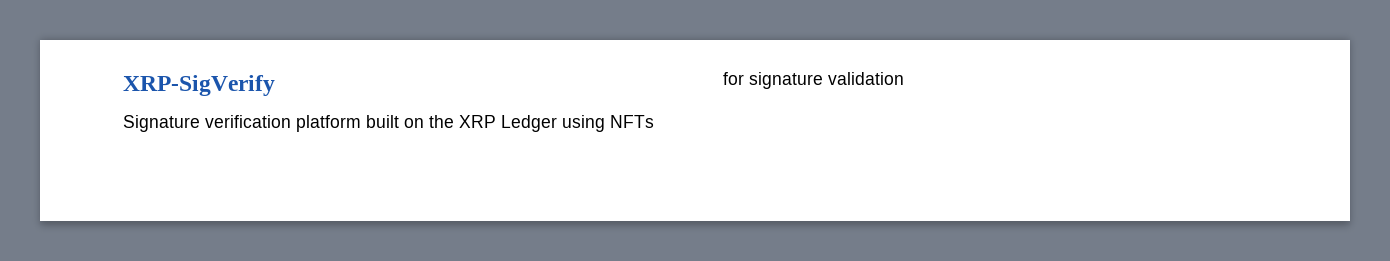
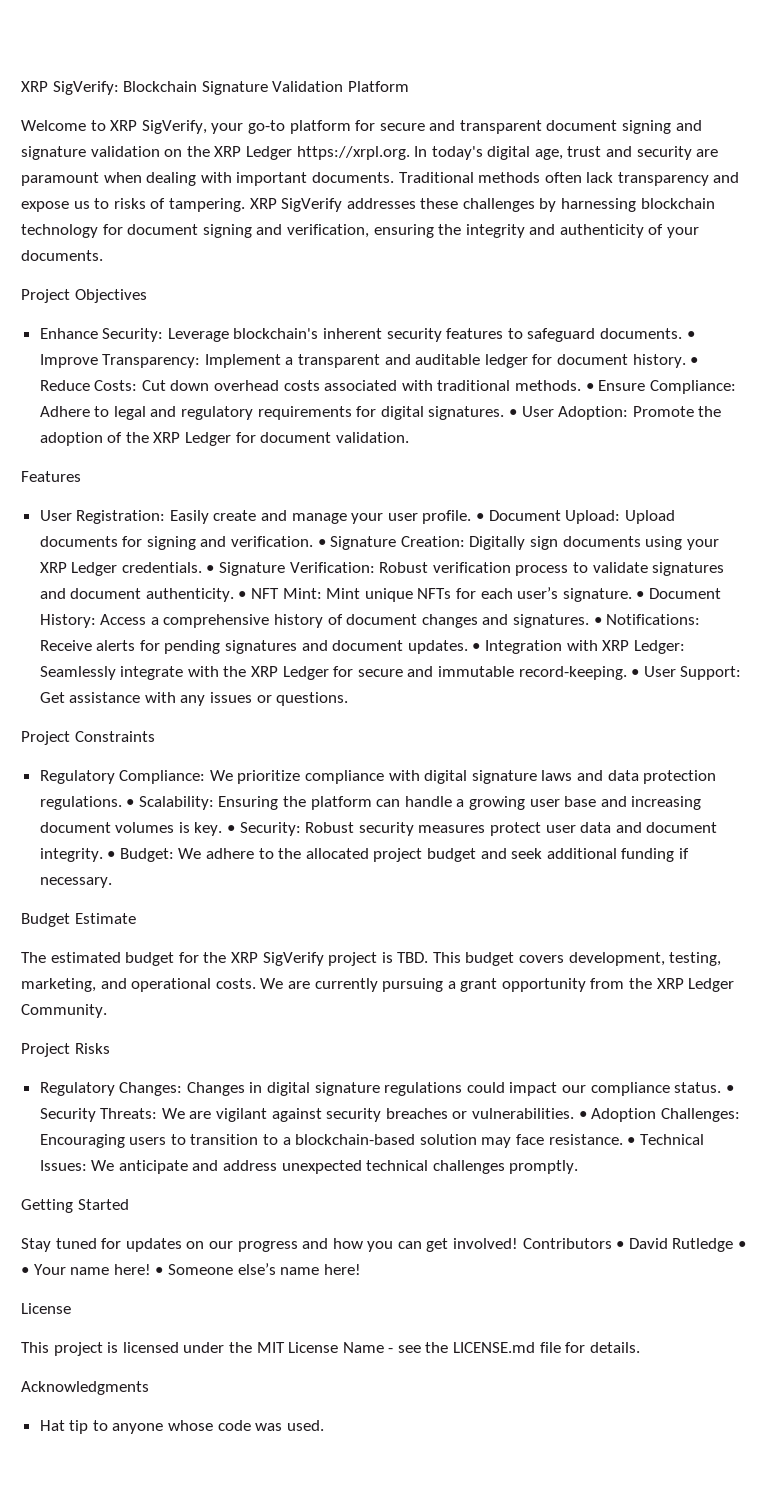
- XRP-SigVerify
- Signature verification platform built on the XRP Ledger using NFTs for signature validation
+ XRP SigVerify: Blockchain Signature Validation Platform
+ Welcome to XRP SigVerify, your go-to platform for secure and transparent document signing and signature validation on the XRP Ledger https://xrpl.org. In today's digital age, trust and security are paramount when dealing with important documents. Traditional methods often lack transparency and expose us to risks of tampering. XRP SigVerify addresses these challenges by harnessing blockchain technology for document signing and verification, ensuring the integrity and authenticity of your documents.
+ Project Objectives
+ Enhance Security: Leverage blockchain's inherent security features to safeguard documents. • Improve Transparency: Implement a transparent and auditable ledger for document history. • Reduce Costs: Cut down overhead costs associated with traditional methods. • Ensure Compliance: Adhere to legal and regulatory requirements for digital signatures. • User Adoption: Promote the adoption of the XRP Ledger for document validation.
+ Features
+ User Registration: Easily create and manage your user profile. • Document Upload: Upload documents for signing and verification. • Signature Creation: Digitally sign documents using your XRP Ledger credentials. • Signature Verification: Robust verification process to validate signatures and document authenticity. • NFT Mint: Mint unique NFTs for each user’s signature. • Document History: Access a comprehensive history of document changes and signatures. • Notifications: Receive alerts for pending signatures and document updates. • Integration with XRP Ledger: Seamlessly integrate with the XRP Ledger for secure and immutable record-keeping. • User Support: Get assistance with any issues or questions.
+ Project Constraints
+ Regulatory Compliance: We prioritize compliance with digital signature laws and data protection regulations. • Scalability: Ensuring the platform can handle a growing user base and increasing document volumes is key. • Security: Robust security measures protect user data and document integrity. • Budget: We adhere to the allocated project budget and seek additional funding if necessary.
+ Budget Estimate
+ The estimated budget for the XRP SigVerify project is TBD. This budget covers development, testing, marketing, and operational costs. We are currently pursuing a grant opportunity from the XRP Ledger Community.
+ Project Risks
+ Regulatory Changes: Changes in digital signature regulations could impact our compliance status. • Security Threats: We are vigilant against security breaches or vulnerabilities. • Adoption Challenges: Encouraging users to transition to a blockchain-based solution may face resistance. • Technical Issues: We anticipate and address unexpected technical challenges promptly.
+ Getting Started
+ Stay tuned for updates on our progress and how you can get involved! Contributors • David Rutledge • • Your name here! • Someone else’s name here!
+ License
+ This project is licensed under the MIT License Name - see the LICENSE.md file for details.
+ Acknowledgments
+ Hat tip to anyone whose code was used.

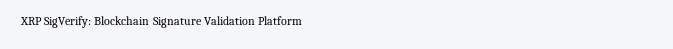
- Welcome to XRP SigVerify, your go-to platform for secure and transparent document signing and signature validation on the XRP Ledger https://xrpl.org. In today's digital age, trust and security are paramount when dealing with important documents. Traditional methods often lack transparency and expose us to risks of tampering. XRP SigVerify addresses these challenges by harnessing blockchain technology for document signing and verification, ensuring the integrity and authenticity of your documents.
- Project Objectives
- Enhance Security: Leverage blockchain's inherent security features to safeguard documents. • Improve Transparency: Implement a transparent and auditable ledger for document history. • Reduce Costs: Cut down overhead costs associated with traditional methods. • Ensure Compliance: Adhere to legal and regulatory requirements for digital signatures. • User Adoption: Promote the adoption of the XRP Ledger for document validation.
- Features
- User Registration: Easily create and manage your user profile. • Document Upload: Upload documents for signing and verification. • Signature Creation: Digitally sign documents using your XRP Ledger credentials. • Signature Verification: Robust verification process to validate signatures and document authenticity. • NFT Mint: Mint unique NFTs for each user’s signature. • Document History: Access a comprehensive history of document changes and signatures. • Notifications: Receive alerts for pending signatures and document updates. • Integration with XRP Ledger: Seamlessly integrate with the XRP Ledger for secure and immutable record-keeping. • User Support: Get assistance with any issues or questions.
- Project Constraints
- Regulatory Compliance: We prioritize compliance with digital signature laws and data protection regulations. • Scalability: Ensuring the platform can handle a growing user base and increasing document volumes is key. • Security: Robust security measures protect user data and document integrity. • Budget: We adhere to the allocated project budget and seek additional funding if necessary.
- Budget Estimate
- The estimated budget for the XRP SigVerify project is TBD. This budget covers development, testing, marketing, and operational costs. We are currently pursuing a grant opportunity from the XRP Ledger Community.
- Project Risks
- Regulatory Changes: Changes in digital signature regulations could impact our compliance status. • Security Threats: We are vigilant against security breaches or vulnerabilities. • Adoption Challenges: Encouraging users to transition to a blockchain-based solution may face resistance. • Technical Issues: We anticipate and address unexpected technical challenges promptly.
- Getting Started
- Stay tuned for updates on our progress and how you can get involved! Contributors • David Rutledge • • Your name here! • Someone else’s name here!
- License
- This project is licensed under the MIT License Name - see the LICENSE.md file for details.
- Acknowledgments
- Hat tip to anyone whose code was used.

